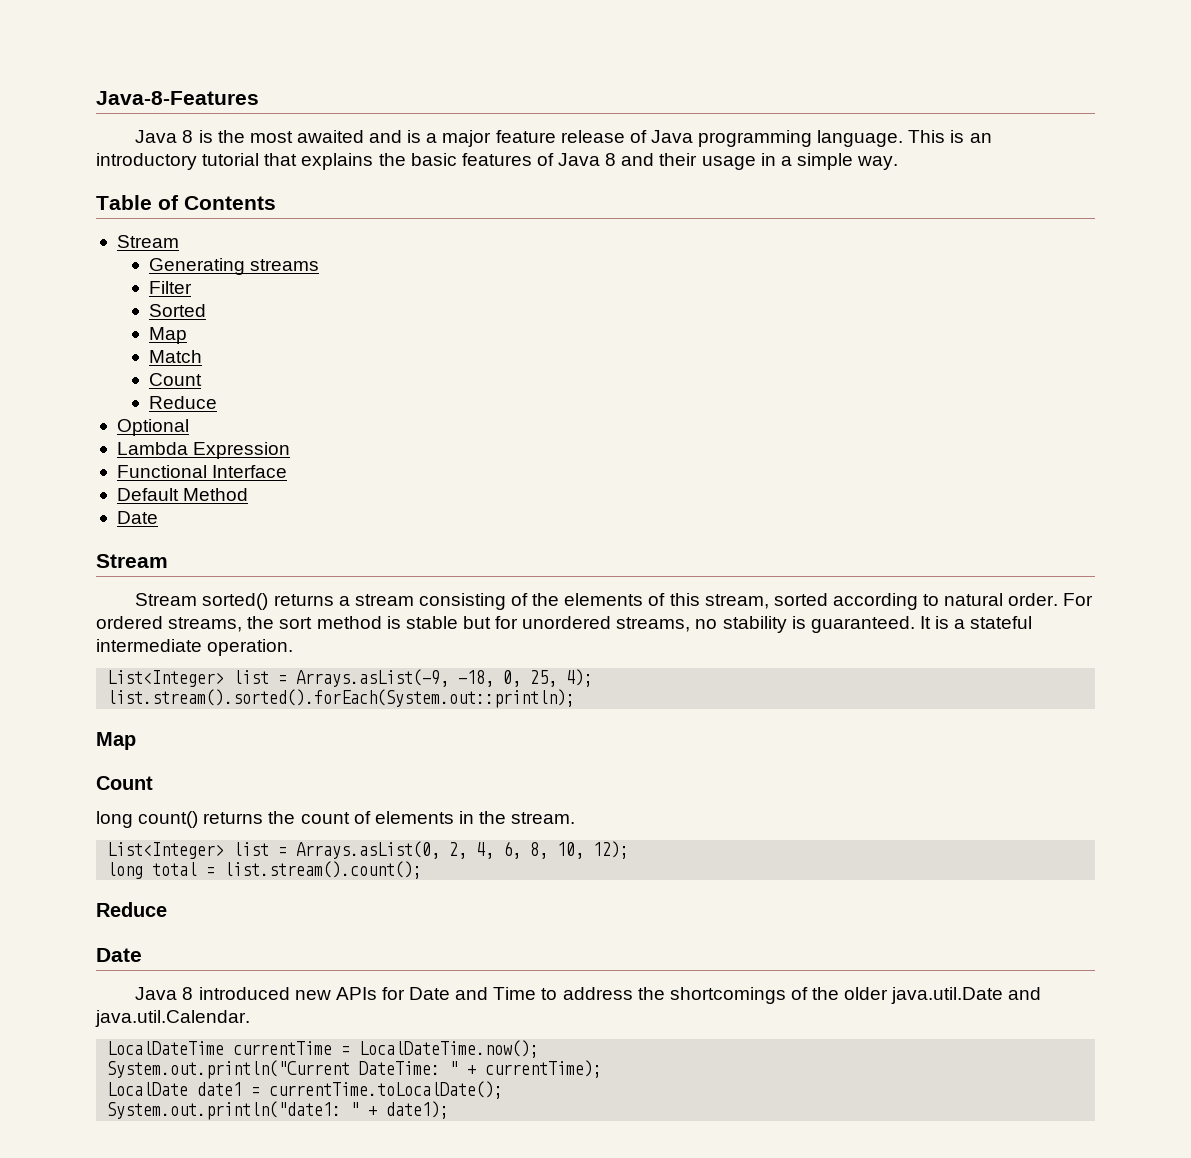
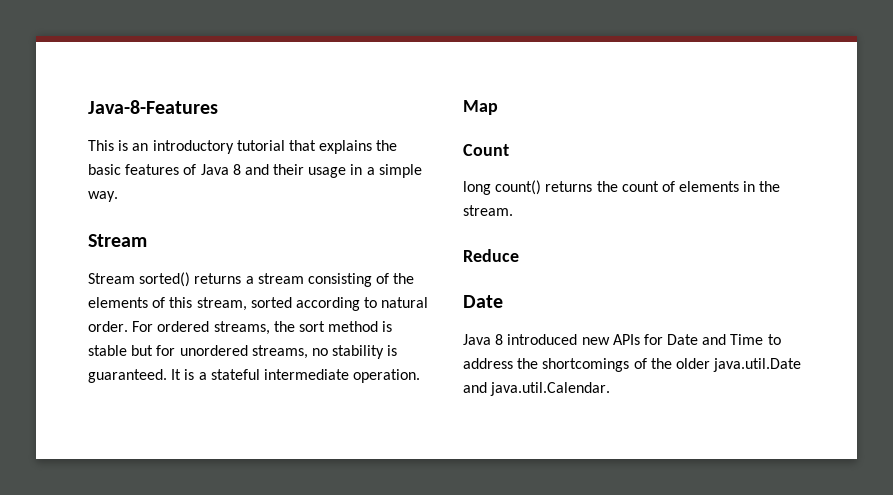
- Java 8 is the most awaited and is a major feature release of Java programming language.
- Table of Contents
- Stream
- Generating streams
- Filter
- Sorted
- Map
- Match
- Count
- Reduce
- Optional
- Lambda Expression
- Functional Interface
- Default Method
- Date
- List<Integer> list = Arrays.asList(-9, -18, 0, 25, 4);
- list.stream().sorted().forEach(System.out::println);
- List<Integer> list = Arrays.asList(0, 2, 4, 6, 8, 10, 12);
- long total = list.stream().count();
- LocalDateTime currentTime = LocalDateTime.now();
- System.out.println("Current DateTime: " + currentTime);
- LocalDate date1 = currentTime.toLocalDate();
- System.out.println("date1: " + date1);

